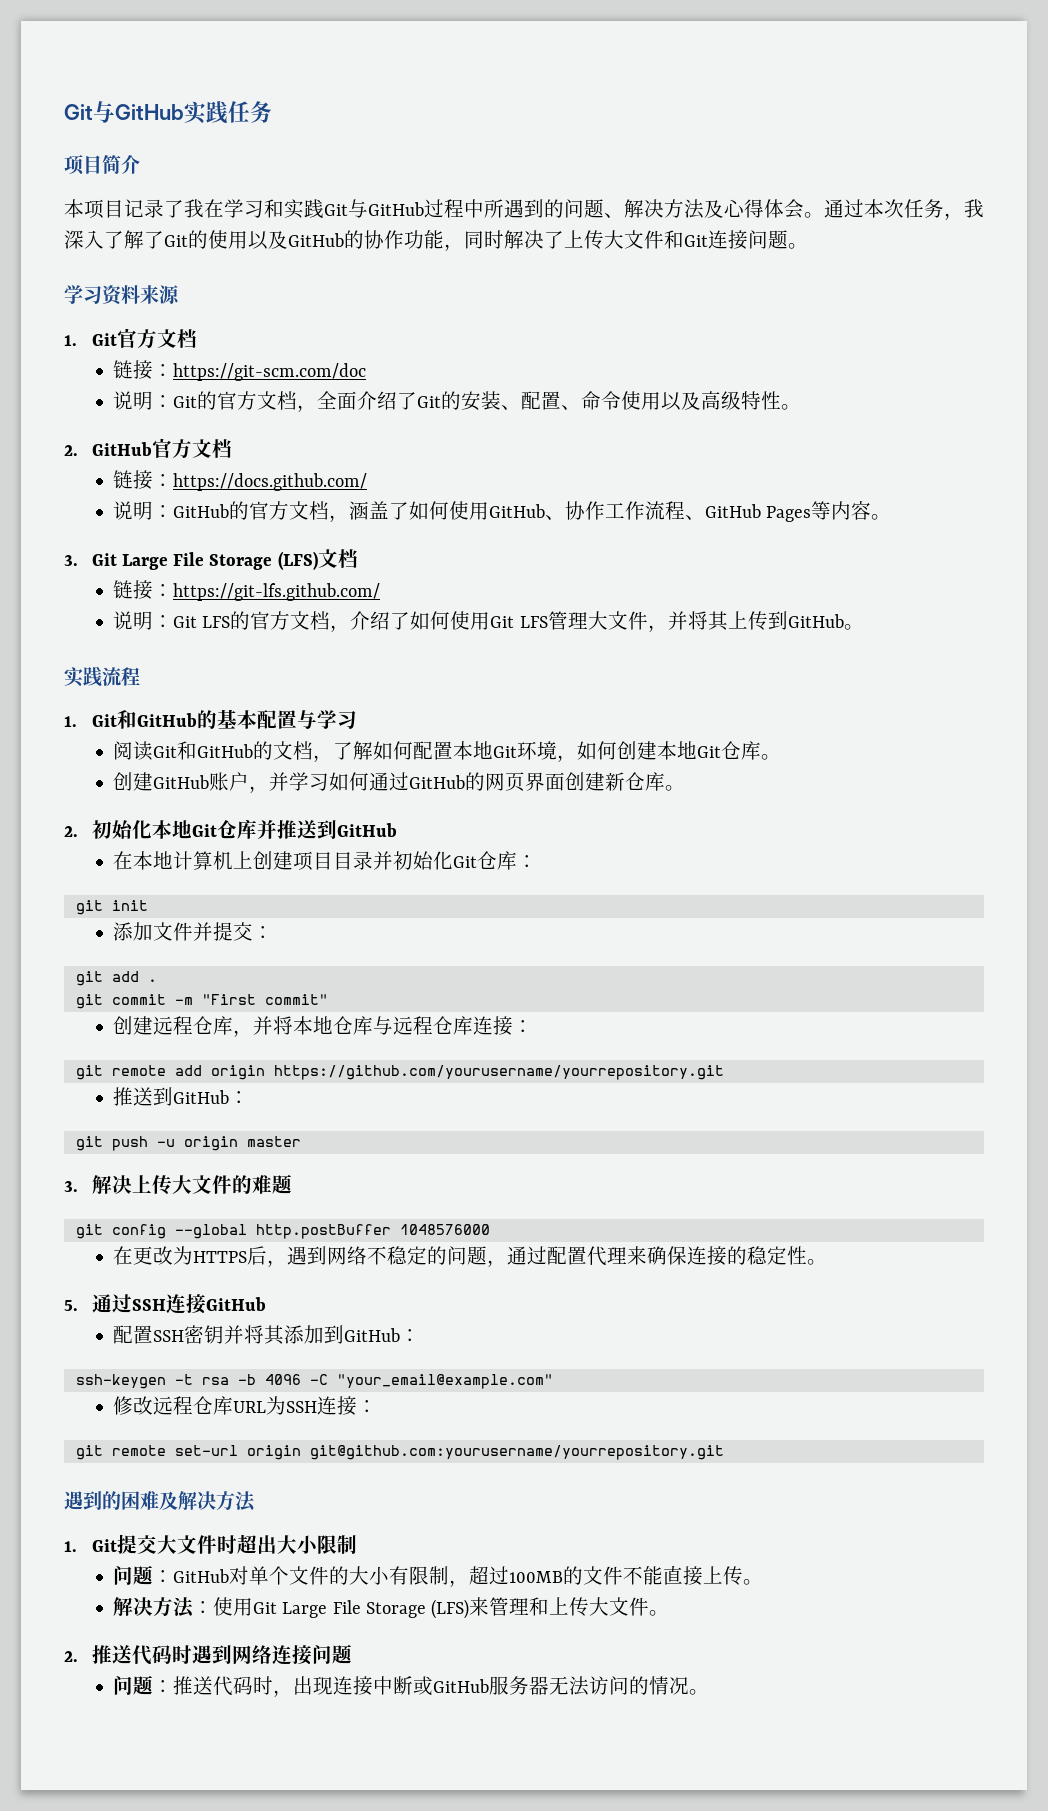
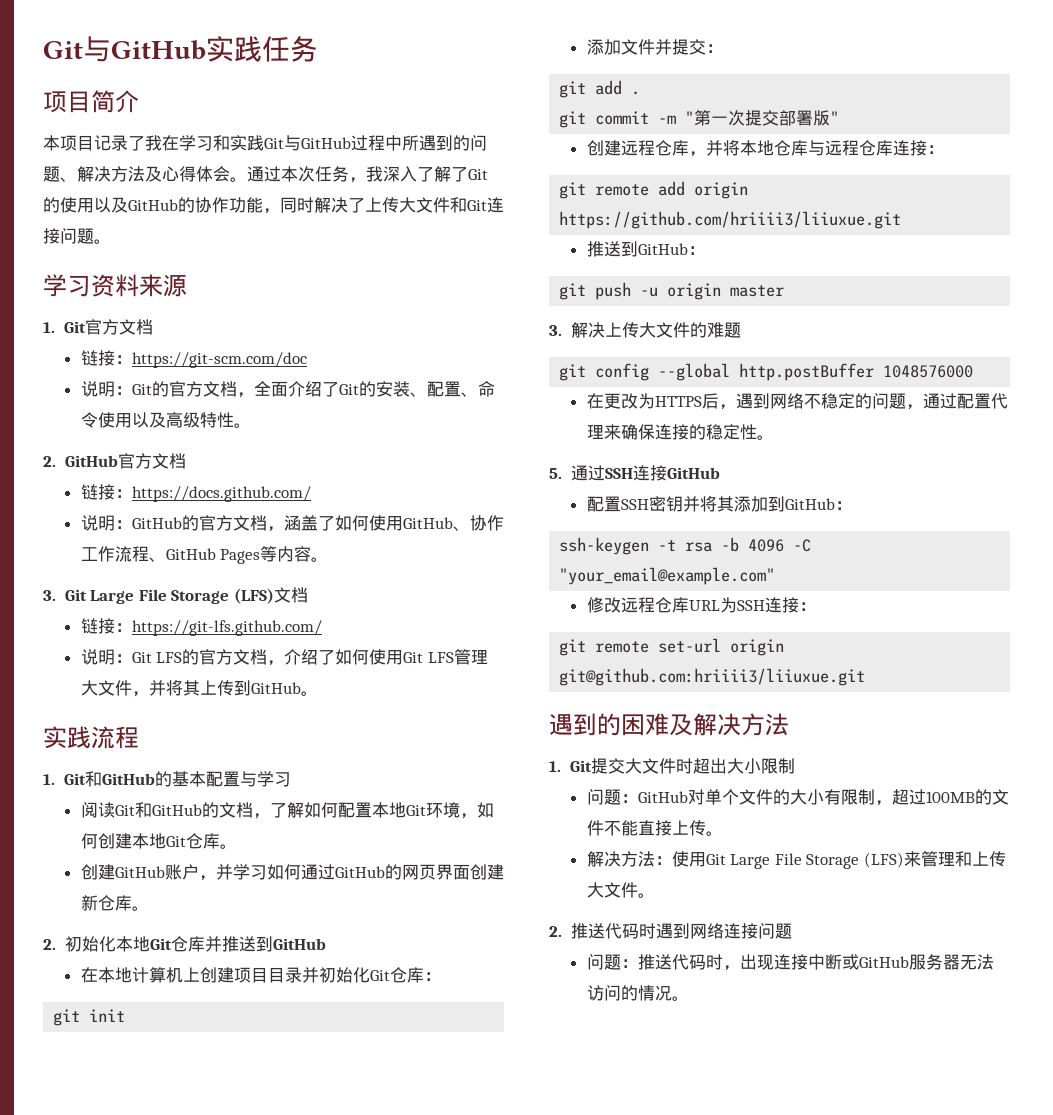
- git commit -m "First commit"
+ git commit -m "第一次提交部署版"
- git remote add origin https://github.com/yourusername/yourrepository.git
+ git remote add origin https://github.com/hriiii3/liiuxue.git
- git remote set-url origin git@github.com:yourusername/yourrepository.git
+ git remote set-url origin git@github.com:hriiii3/liiuxue.git

